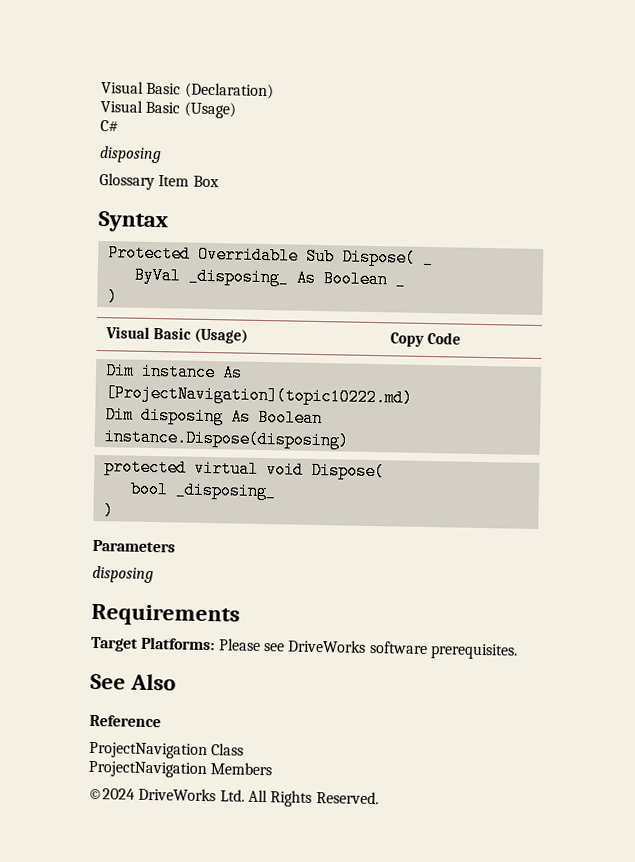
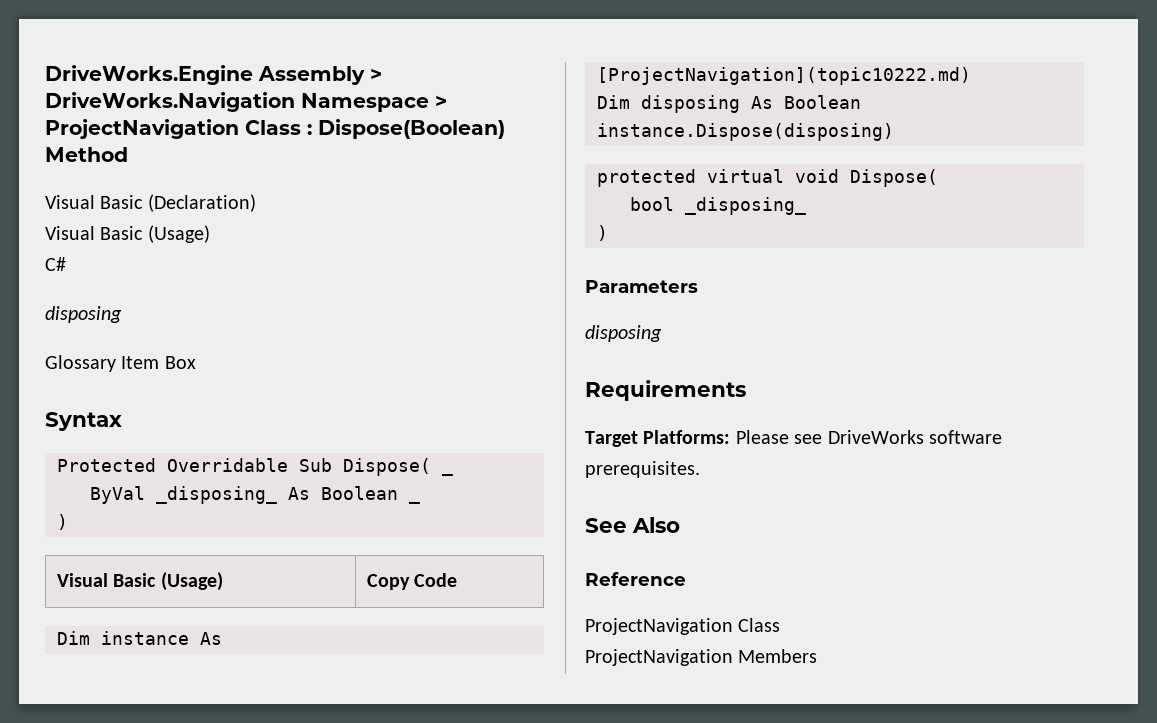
+ DriveWorks.Engine Assembly > DriveWorks.Navigation Namespace > ProjectNavigation Class : Dispose(Boolean) Method
- ©2024 DriveWorks Ltd. All Rights Reserved.

